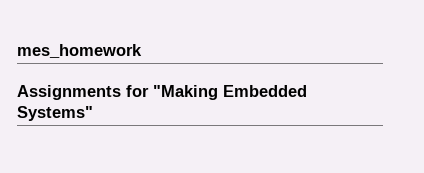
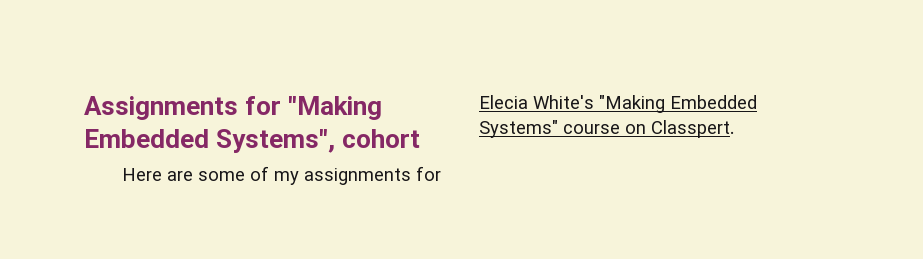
- mes_homework
- Assignments for "Making Embedded Systems"
+ Assignments for "Making Embedded Systems", cohort
+ Here are some of my assignments for Elecia White's "Making Embedded Systems" course on Classpert.

